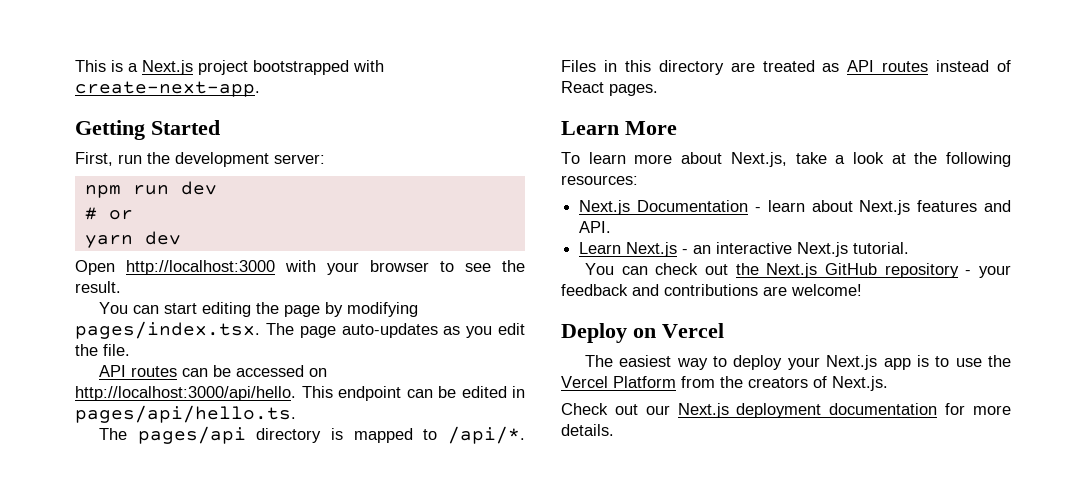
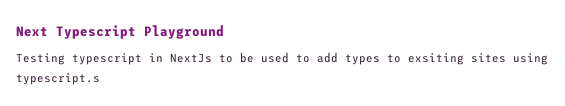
- This is a Next.js project bootstrapped with create-next-app.
- Getting Started
- First, run the development server:
- npm run dev
- # or
- yarn dev
- Open http://localhost:3000 with your browser to see the result.
- You can start editing the page by modifying pages/index.tsx. The page auto-updates as you edit the file.
- API routes can be accessed on http://localhost:3000/api/hello. This endpoint can be edited in pages/api/hello.ts.
- The pages/api directory is mapped to /api/*. Files in this directory are treated as API routes instead of React pages.
- Learn More
- To learn more about Next.js, take a look at the following resources:
- Next.js Documentation - learn about Next.js features and API.
- Learn Next.js - an interactive Next.js tutorial.
- You can check out the Next.js GitHub repository - your feedback and contributions are welcome!
- Deploy on Vercel
- The easiest way to deploy your Next.js app is to use the Vercel Platform from the creators of Next.js.
- Check out our Next.js deployment documentation for more details.
+ Next Typescript Playground
+ Testing typescript in NextJs to be used to add types to exsiting sites using typescript.s

